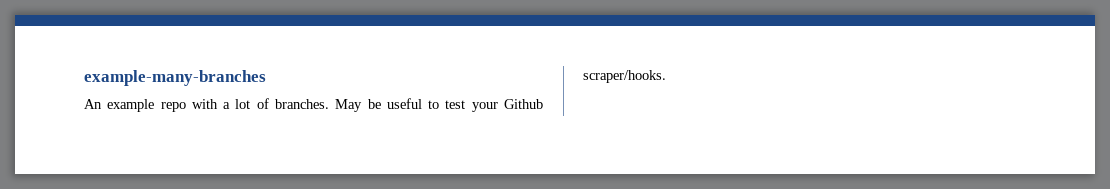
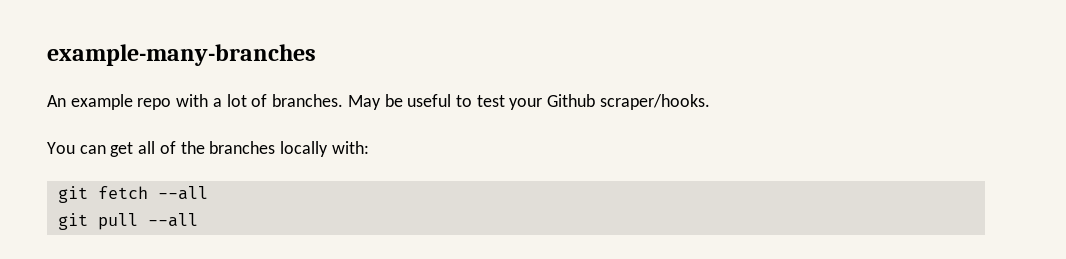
+ You can get all of the branches locally with:
+ git fetch --all
+ git pull --all

